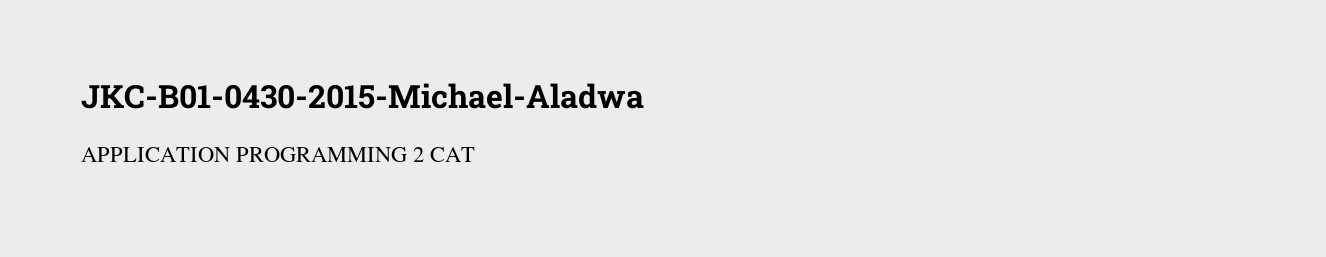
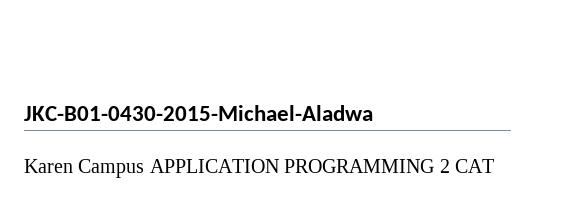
- APPLICATION PROGRAMMING 2 CAT
+ Karen Campus APPLICATION PROGRAMMING 2 CAT

